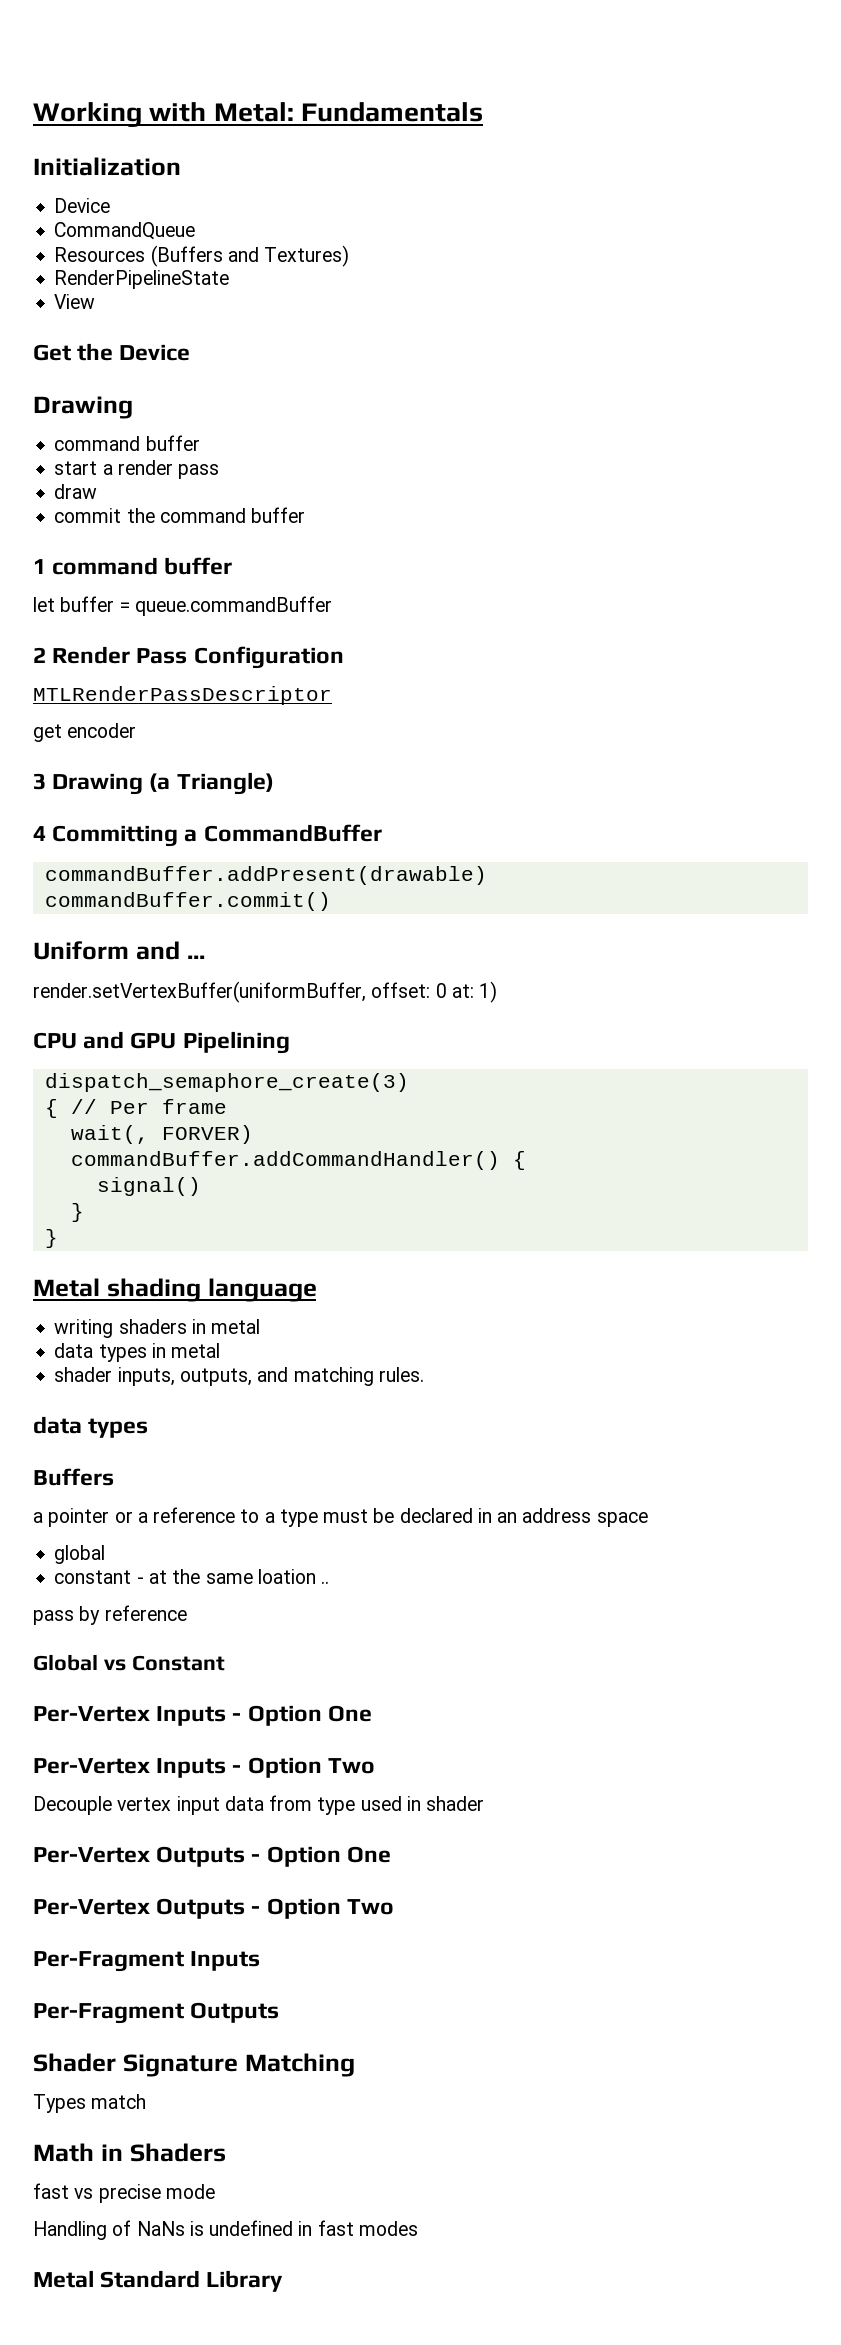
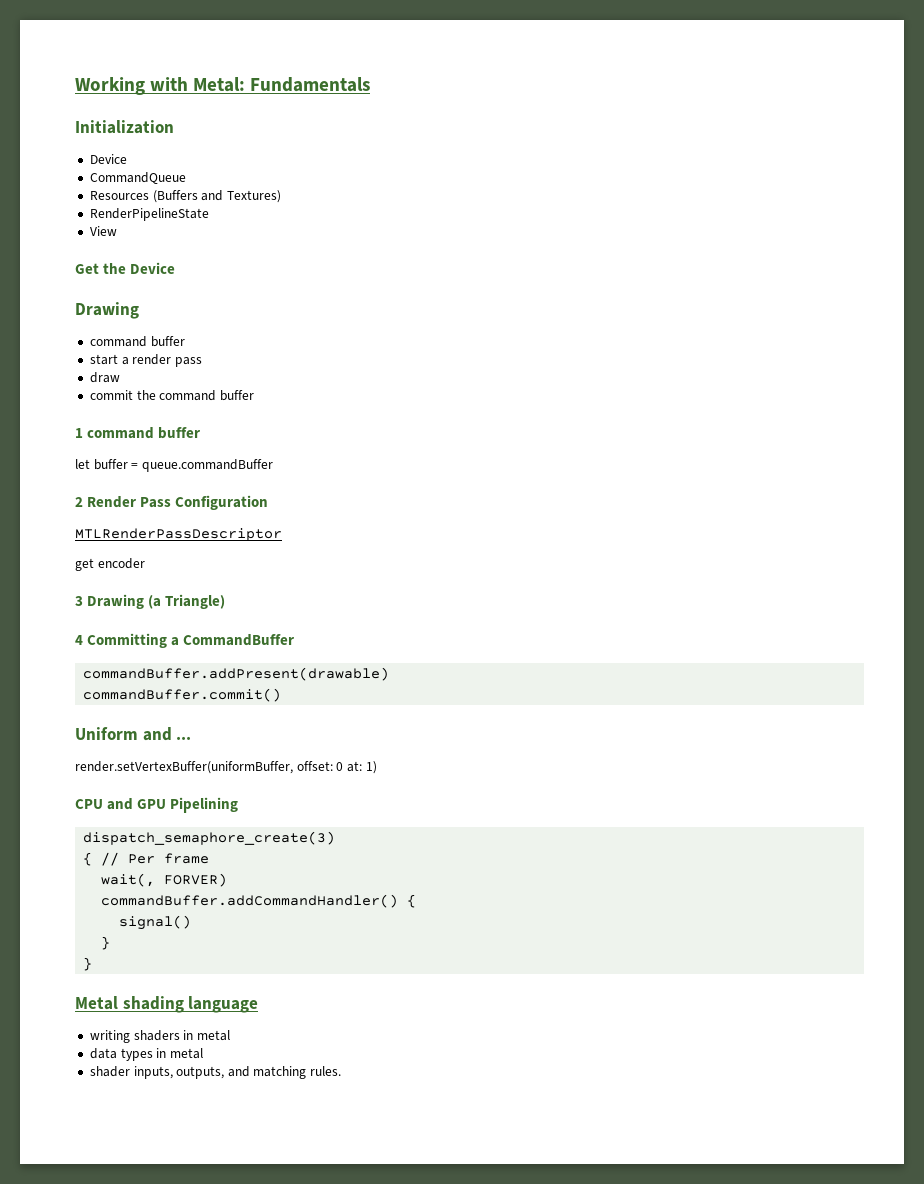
  shader inputs, outputs, and matching rules.
- data types
- Buffers
- a pointer or a reference to a type must be declared in an address space
- global
- constant - at the same loation ..
- pass by reference
- Global vs Constant
- Per-Vertex Inputs - Option One
- Per-Vertex Inputs - Option Two
- Decouple vertex input data from type used in shader
- Per-Vertex Outputs - Option One
- Per-Vertex Outputs - Option Two
- Per-Fragment Inputs
- Per-Fragment Outputs
- Shader Signature Matching
- Types match
- Math in Shaders
- fast vs precise mode
- Handling of NaNs is undefined in fast modes
- Metal Standard Library

